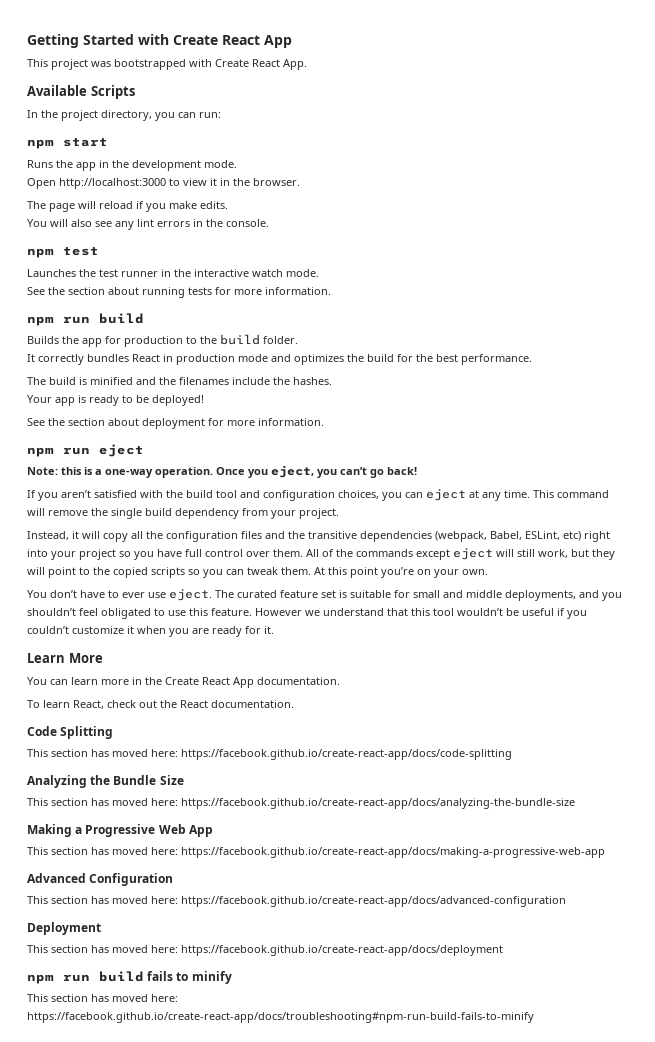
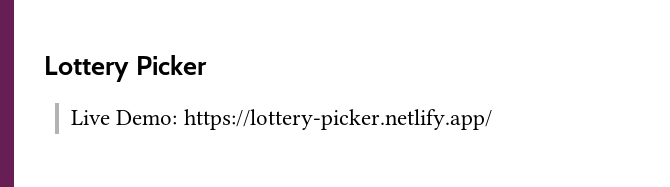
- Getting Started with Create React App
- This project was bootstrapped with Create React App.
- Available Scripts
- In the project directory, you can run:
- npm start
- Runs the app in the development mode.
- Open http://localhost:3000 to view it in the browser.
- The page will reload if you make edits.
- You will also see any lint errors in the console.
- npm test
- Launches the test runner in the interactive watch mode.
- See the section about running tests for more information.
- npm run build
- Builds the app for production to the build folder.
- It correctly bundles React in production mode and optimizes the build for the best performance.
- The build is minified and the filenames include the hashes.
- Your app is ready to be deployed!
- See the section about deployment for more information.
- npm run eject
- Note: this is a one-way operation. Once you eject, you can’t go back!
- If you aren’t satisfied with the build tool and configuration choices, you can eject at any time. This command will remove the single build dependency from your project.
- Instead, it will copy all the configuration files and the transitive dependencies (webpack, Babel, ESLint, etc) right into your project so you have full control over them. All of the commands except eject will still work, but they will point to the copied scripts so you can tweak them. At this point you’re on your own.
- You don’t have to ever use eject. The curated feature set is suitable for small and middle deployments, and you shouldn’t feel obligated to use this feature. However we understand that this tool wouldn’t be useful if you couldn’t customize it when you are ready for it.
- Learn More
- You can learn more in the Create React App documentation.
- To learn React, check out the React documentation.
- Code Splitting
- This section has moved here: https://facebook.github.io/create-react-app/docs/code-splitting
- Analyzing the Bundle Size
- This section has moved here: https://facebook.github.io/create-react-app/docs/analyzing-the-bundle-size
- Making a Progressive Web App
- This section has moved here: https://facebook.github.io/create-react-app/docs/making-a-progressive-web-app
- Advanced Configuration
- This section has moved here: https://facebook.github.io/create-react-app/docs/advanced-configuration
- Deployment
- This section has moved here: https://facebook.github.io/create-react-app/docs/deployment
- npm run build fails to minify
- This section has moved here: https://facebook.github.io/create-react-app/docs/troubleshooting#npm-run-build-fails-to-minify
+ Lottery Picker
+ Live Demo: https://lottery-picker.netlify.app/

